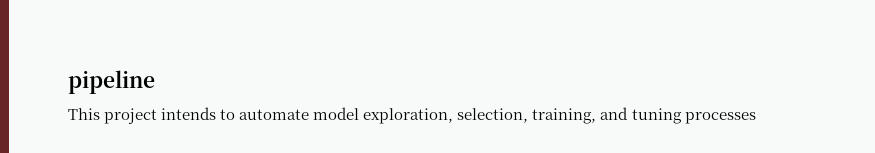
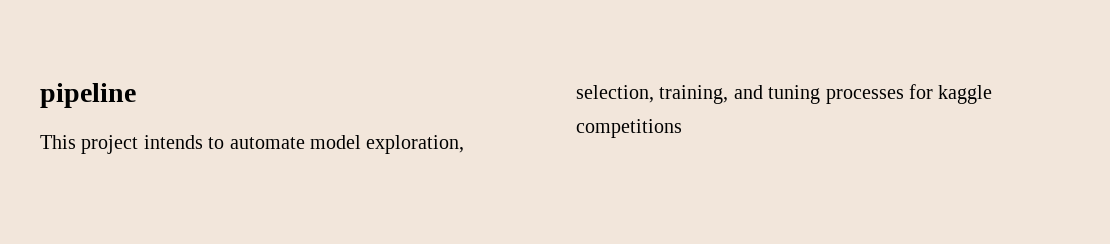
- This project intends to automate model exploration, selection, training, and tuning processes
+ This project intends to automate model exploration, selection, training, and tuning processes for kaggle competitions

